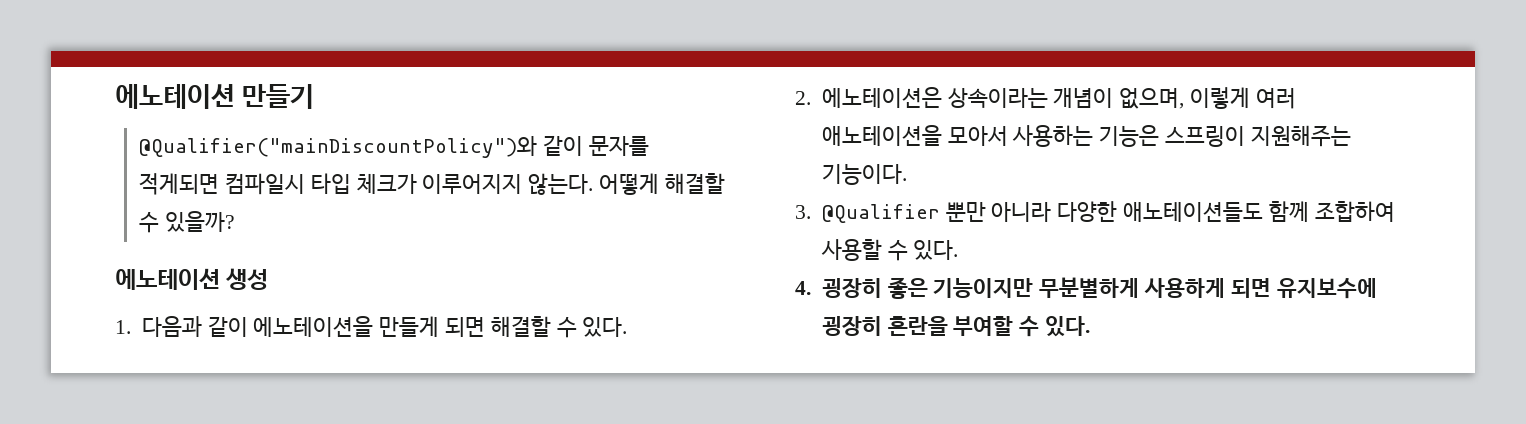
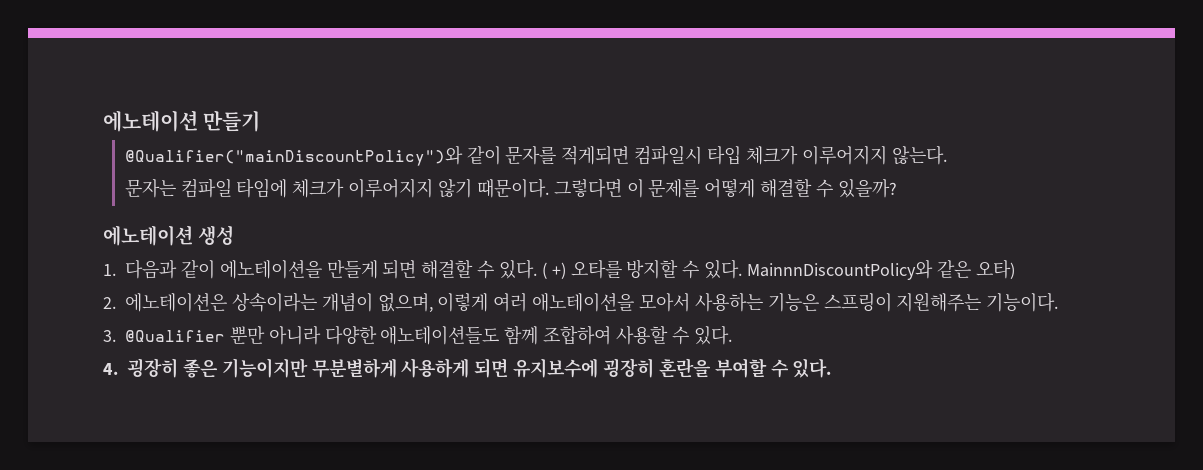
- @Qualifier("mainDiscountPolicy")와 같이 문자를 적게되면 컴파일시 타입 체크가 이루어지지 않는다. 어떻게 해결할 수 있을까?
+ @Qualifier("mainDiscountPolicy")와 같이 문자를 적게되면 컴파일시 타입 체크가 이루어지지 않는다.
+ 문자는 컴파일 타임에 체크가 이루어지지 않기 때문이다. 그렇다면 이 문제를 어떻게 해결할 수 있을까?
+ ( +) 오타를 방지할 수 있다. MainnnDiscountPolicy와 같은 오타)

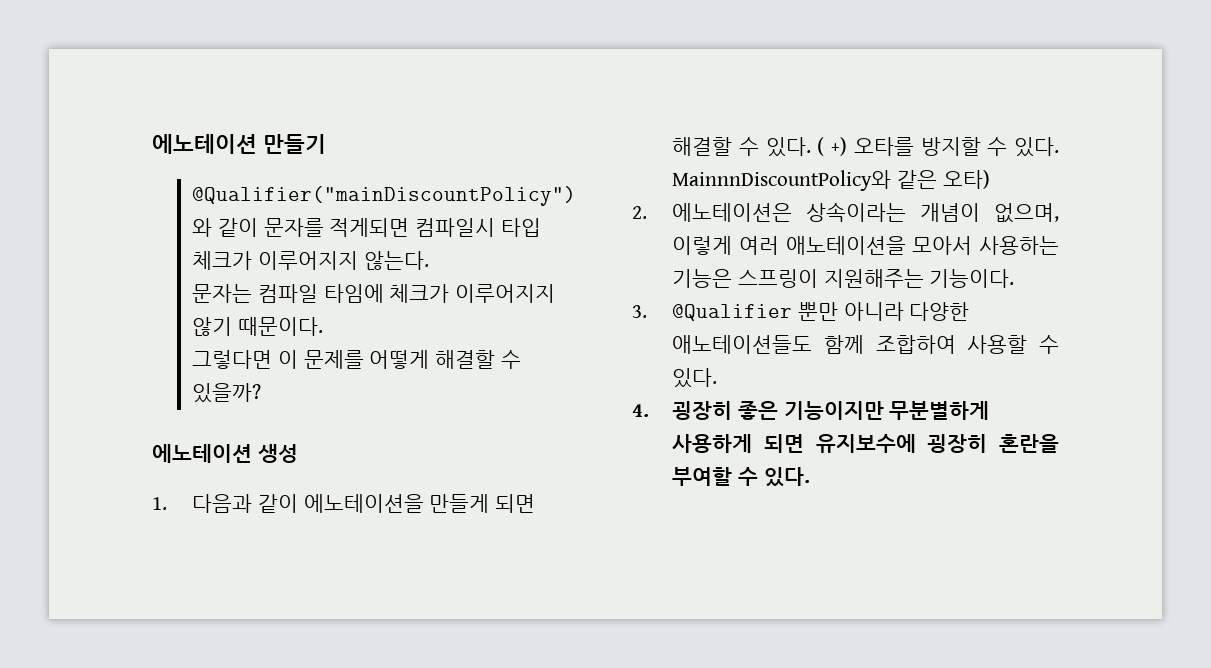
- 문자는 컴파일 타임에 체크가 이루어지지 않기 때문이다. 그렇다면 이 문제를 어떻게 해결할 수 있을까?
+ 문자는 컴파일 타임에 체크가 이루어지지 않기 때문이다.
+ 그렇다면 이 문제를 어떻게 해결할 수 있을까?

